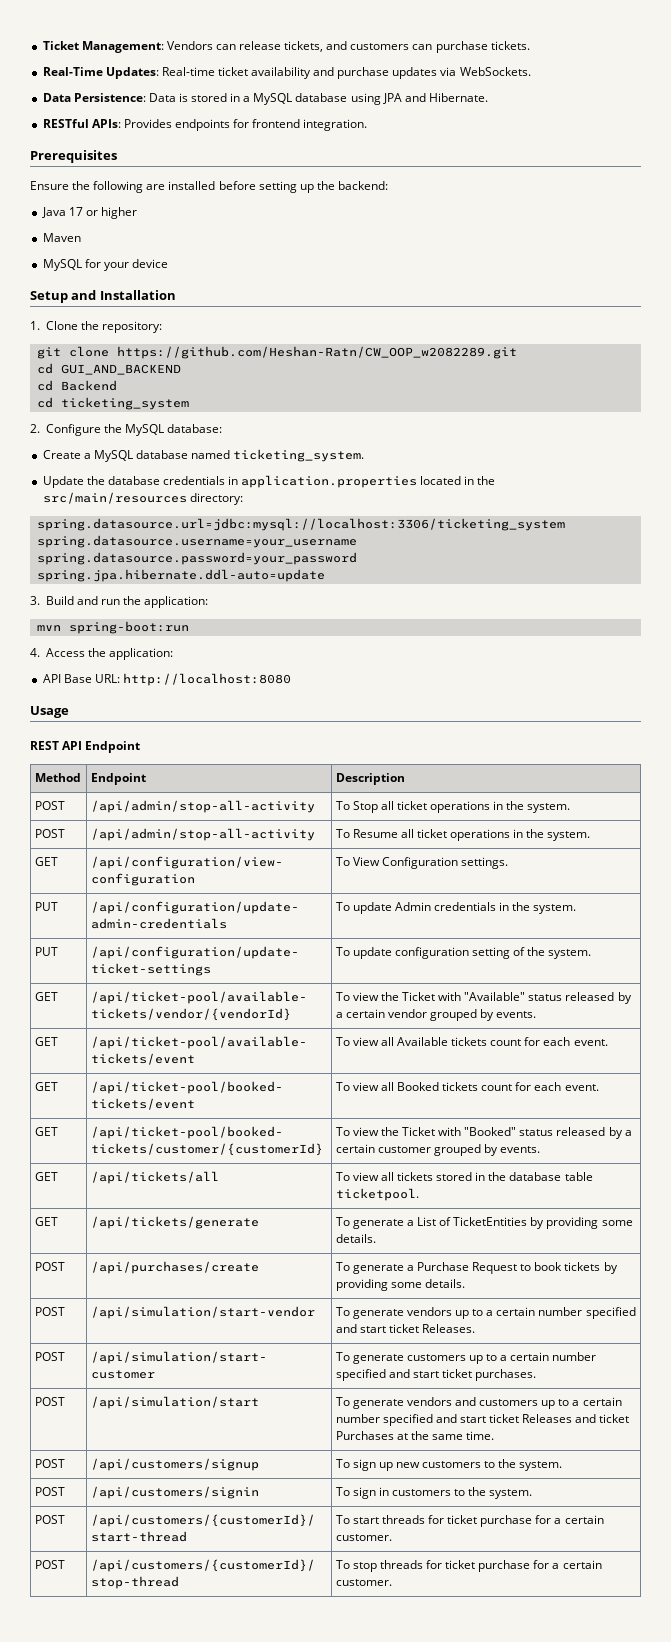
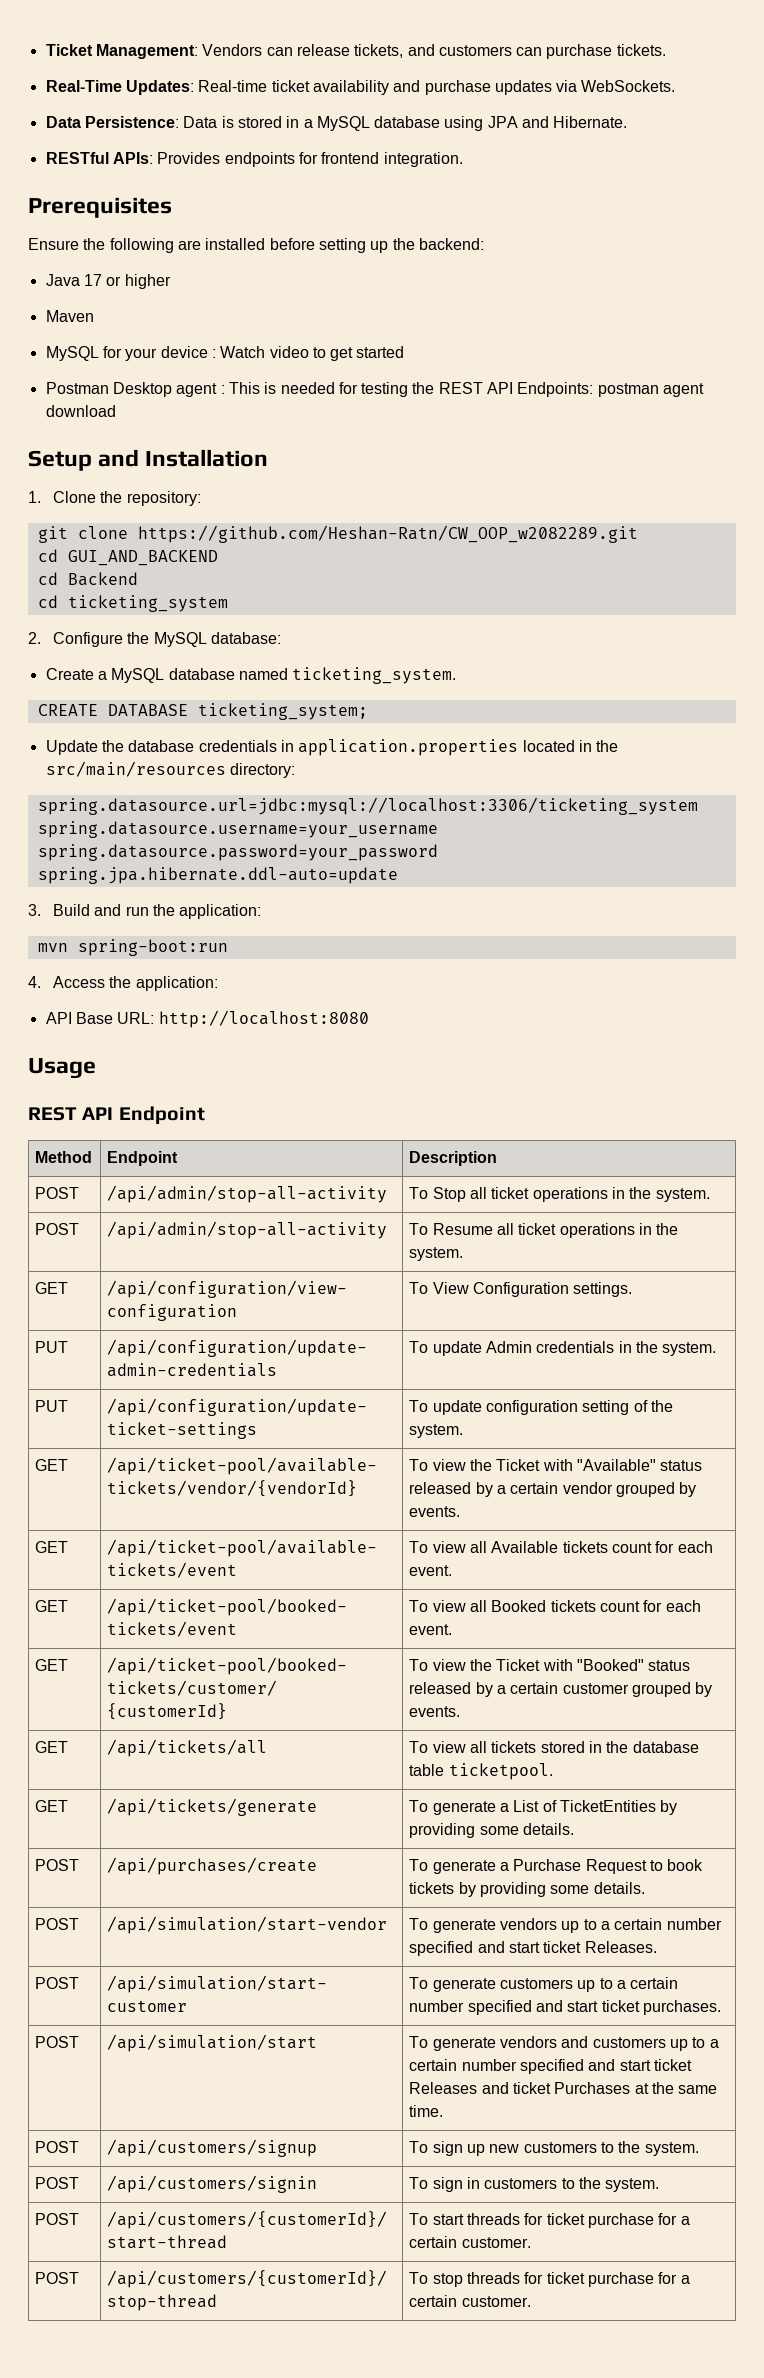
- MySQL for your device
+ MySQL for your device : Watch video to get started
+ Postman Desktop agent : This is needed for testing the REST API Endpoints: postman agent download
+ CREATE DATABASE ticketing_system;

